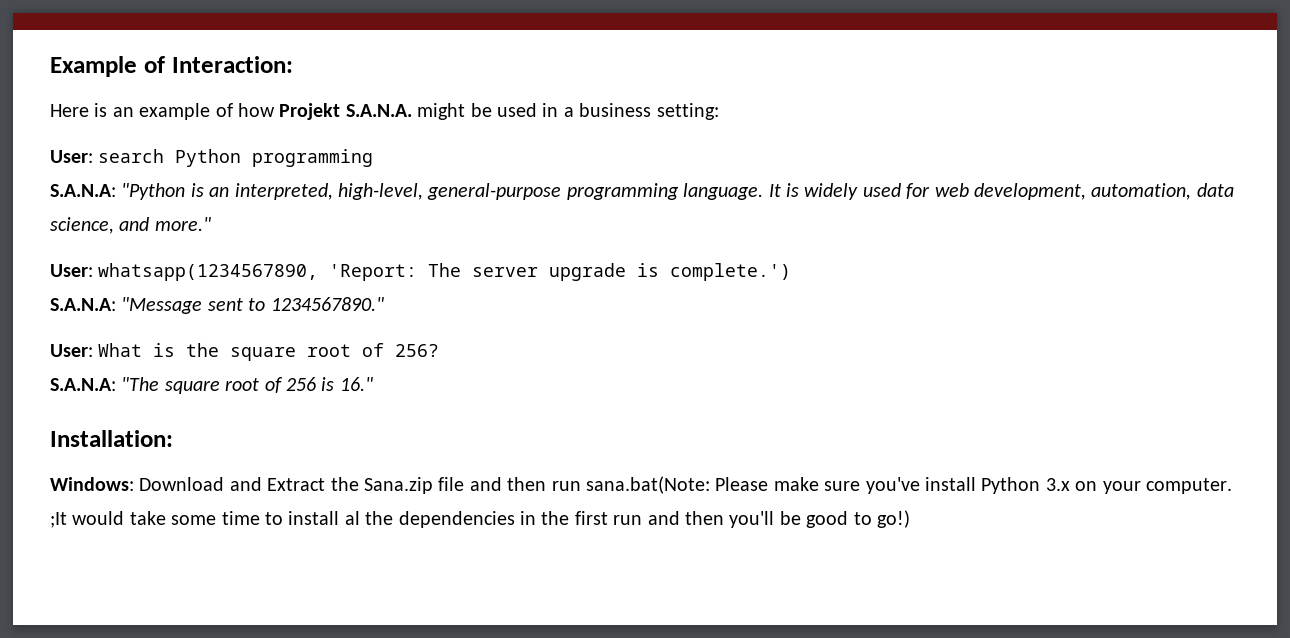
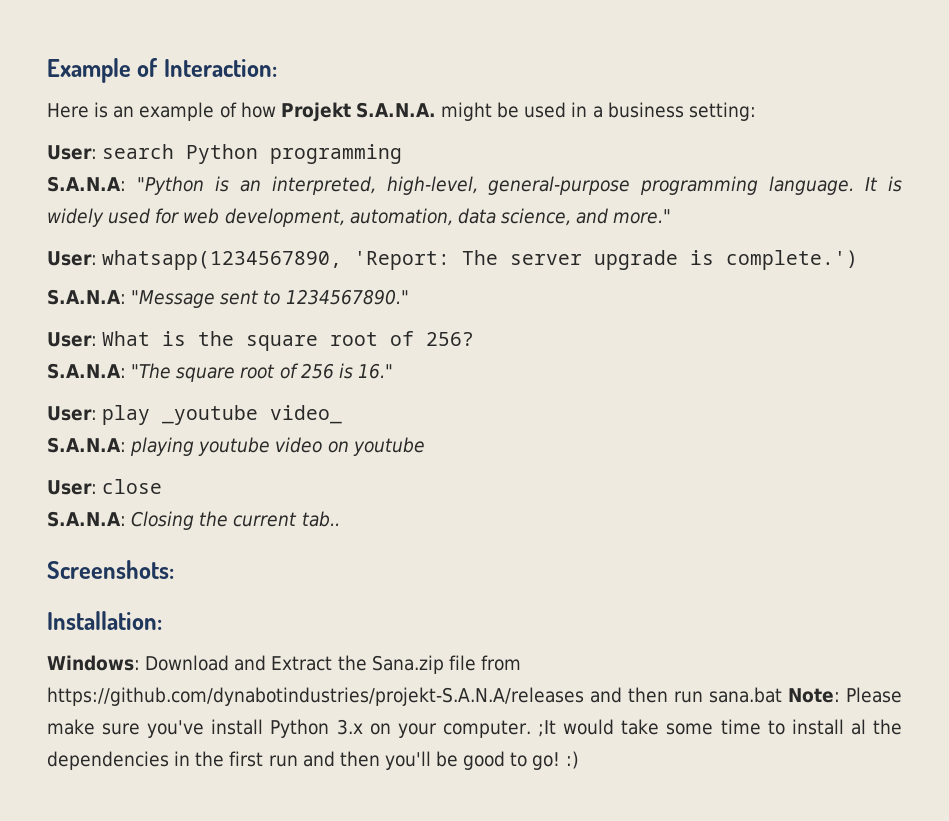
+ User: play _youtube video_
+ S.A.N.A: playing youtube video on youtube
+ User: close
+ S.A.N.A: Closing the current tab..
+ Screenshots:
- Windows: Download and Extract the Sana.zip file and then run sana.bat(Note: Please make sure you've install Python 3.x on your computer. ;It would take some time to install al the dependencies in the first run and then you'll be good to go!)
+ Windows: Download and Extract the Sana.zip file from https://github.com/dynabotindustries/projekt-S.A.N.A/releases and then run sana.bat Note: Please make sure you've install Python 3.x on your computer. ;It would take some time to install al the dependencies in the first run and then you'll be good to go! :)

